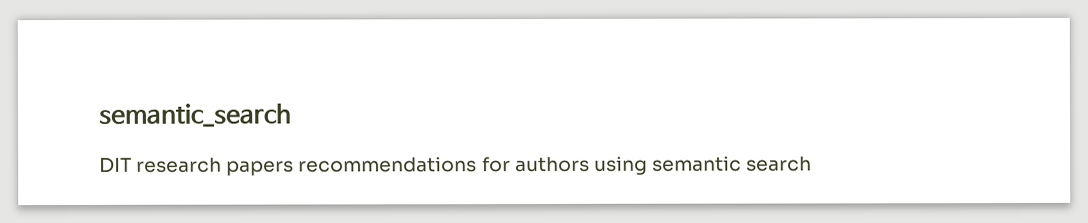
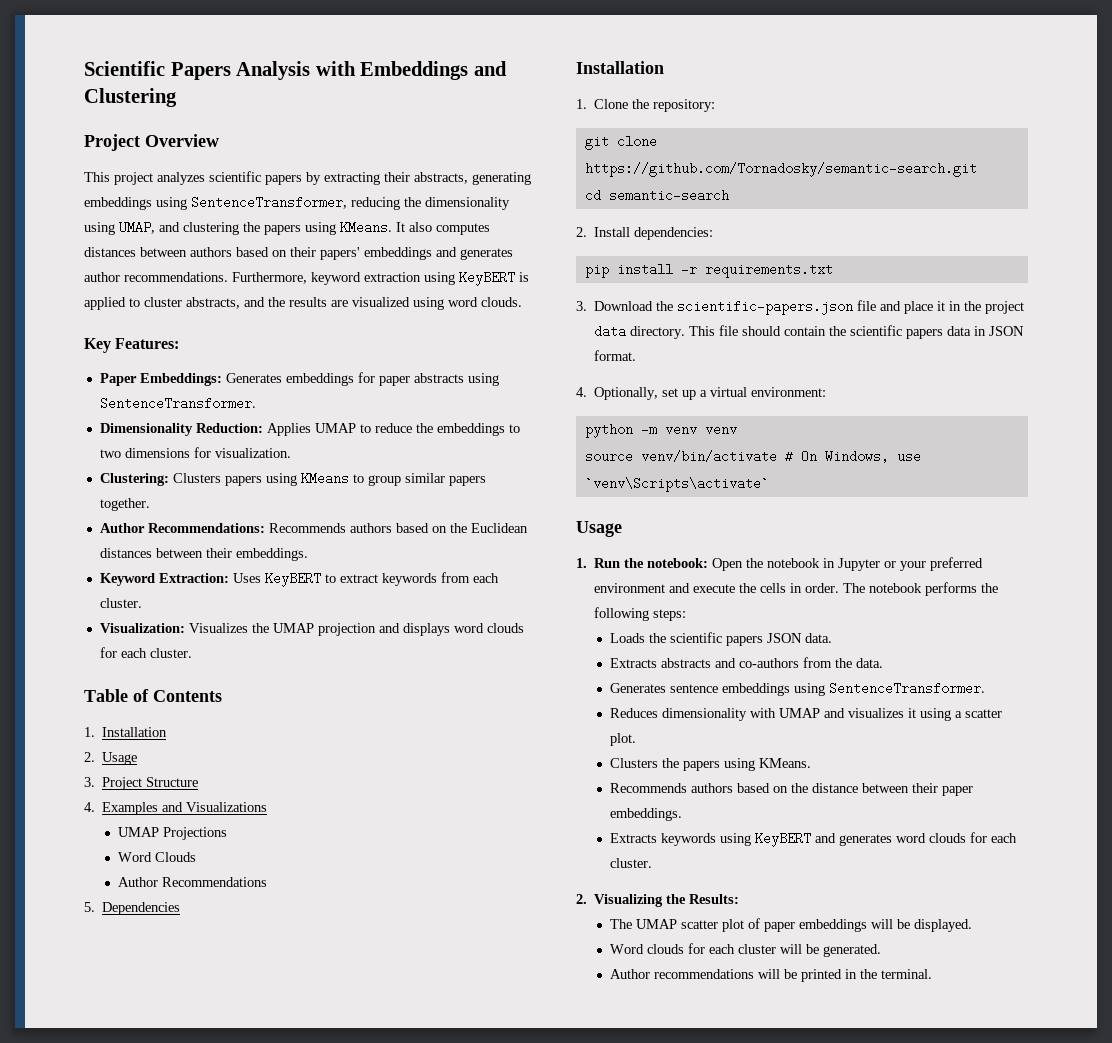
- semantic_search
- DIT research papers recommendations for authors using semantic search
+ Scientific Papers Analysis with Embeddings and Clustering
+ Project Overview
+ This project analyzes scientific papers by extracting their abstracts, generating embeddings using SentenceTransformer, reducing the dimensionality using UMAP, and clustering the papers using KMeans. It also computes distances between authors based on their papers' embeddings and generates author recommendations. Furthermore, keyword extraction using KeyBERT is applied to cluster abstracts, and the results are visualized using word clouds.
+ Key Features:
+ Paper Embeddings: Generates embeddings for paper abstracts using SentenceTransformer.
+ Dimensionality Reduction: Applies UMAP to reduce the embeddings to two dimensions for visualization.
+ Clustering: Clusters papers using KMeans to group similar papers together.
+ Author Recommendations: Recommends authors based on the Euclidean distances between their embeddings.
+ Keyword Extraction: Uses KeyBERT to extract keywords from each cluster.
+ Visualization: Visualizes the UMAP projection and displays word clouds for each cluster.
+ Table of Contents
+ 1. Installation
+ 2. Usage
+ 3. Project Structure
+ 4. Examples and Visualizations
+ UMAP Projections
+ Word Clouds
+ Author Recommendations
+ 5. Dependencies
+ Installation
+ 1. Clone the repository:
+ git clone https://github.com/Tornadosky/semantic-search.git
+ cd semantic-search
+ 2. Install dependencies:
+ pip install -r requirements.txt
+ 3. Download the scientific-papers.json file and place it in the project data directory. This file should contain the scientific papers data in JSON format.
+ 4. Optionally, set up a virtual environment:
+ python -m venv venv
+ source venv/bin/activate # On Windows, use `venv\Scripts\activate`
+ Usage
+ 1. Run the notebook: Open the notebook in Jupyter or your preferred environment and execute the cells in order. The notebook performs the following steps:
+ Loads the scientific papers JSON data.
+ Extracts abstracts and co-authors from the data.
+ Generates sentence embeddings using SentenceTransformer.
+ Reduces dimensionality with UMAP and visualizes it using a scatter plot.
+ Clusters the papers using KMeans.
+ Recommends authors based on the distance between their paper embeddings.
+ Extracts keywords using KeyBERT and generates word clouds for each cluster.
+ 2. Visualizing the Results:
+ The UMAP scatter plot of paper embeddings will be displayed.
+ Word clouds for each cluster will be generated.
+ Author recommendations will be printed in the terminal.

